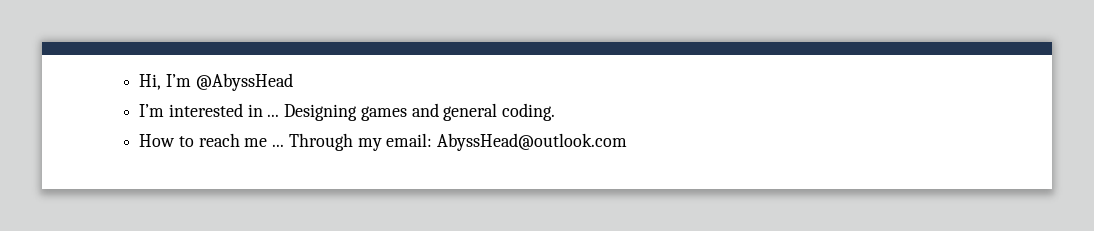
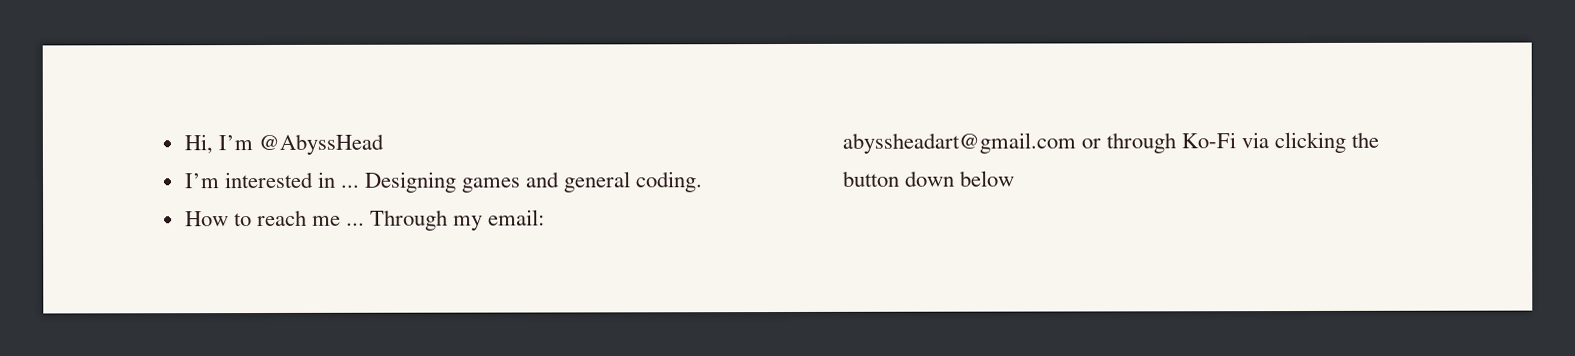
- Through my email: AbyssHead@outlook.com
+ Through my email: abyssheadart@gmail.com or through Ko-Fi via clicking the button down below

